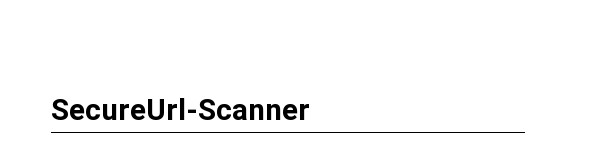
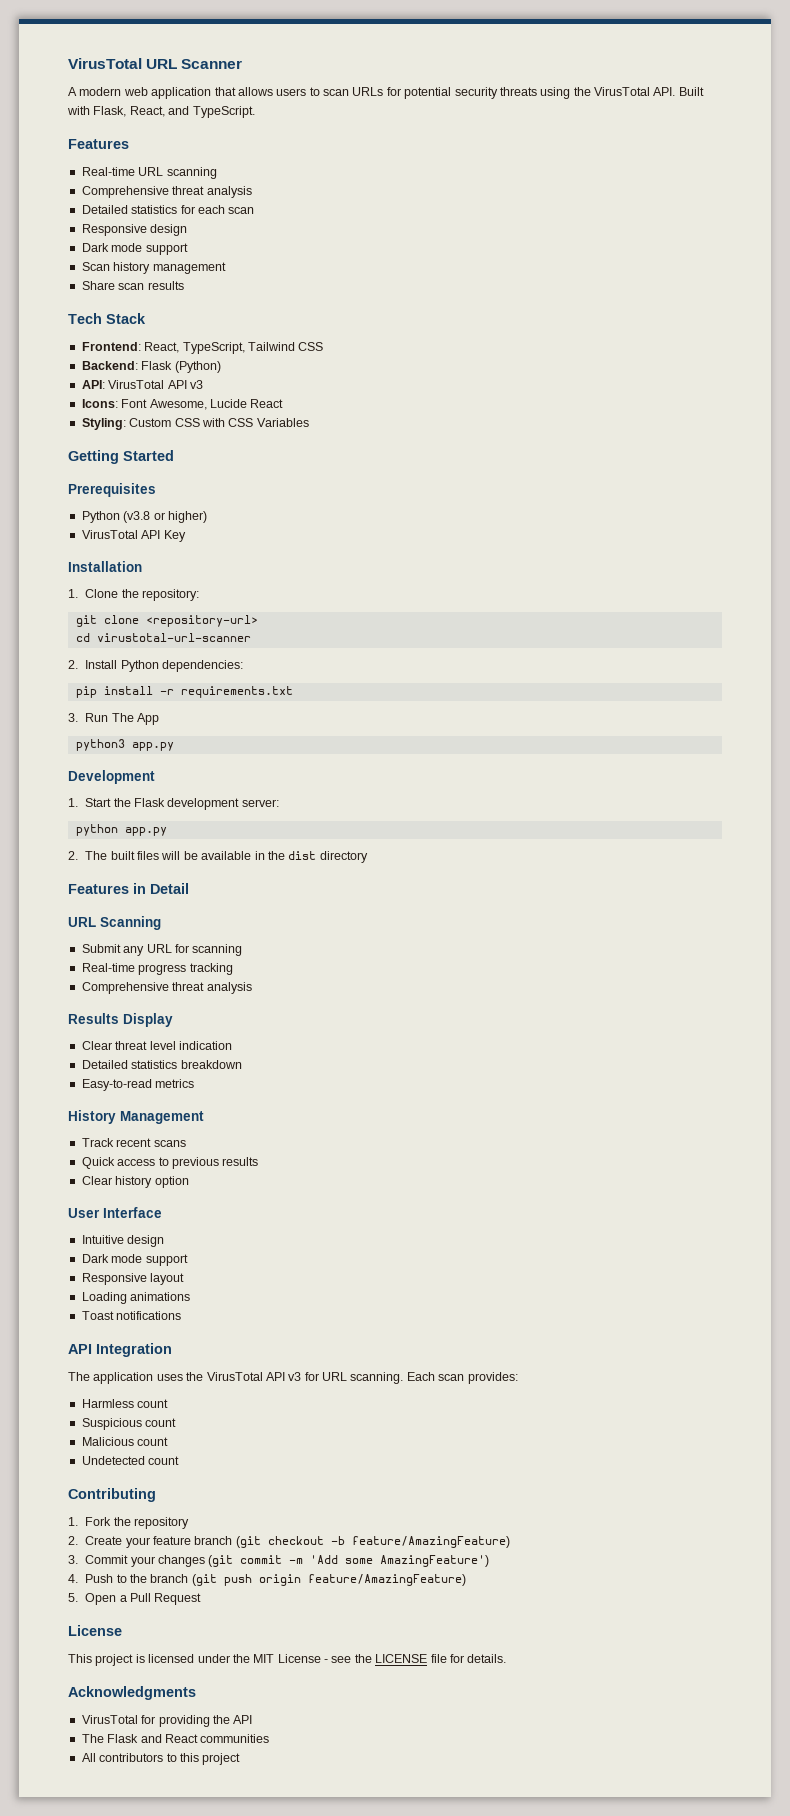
- SecureUrl-Scanner
+ VirusTotal URL Scanner
+ A modern web application that allows users to scan URLs for potential security threats using the VirusTotal API. Built with Flask, React, and TypeScript.
+ Features
+ Real-time URL scanning
+ Comprehensive threat analysis
+ Detailed statistics for each scan
+ Responsive design
+ Dark mode support
+ Scan history management
+ Share scan results
+ Tech Stack
+ Frontend: React, TypeScript, Tailwind CSS
+ Backend: Flask (Python)
+ API: VirusTotal API v3
+ Icons: Font Awesome, Lucide React
+ Styling: Custom CSS with CSS Variables
+ Getting Started
+ Prerequisites
+ Python (v3.8 or higher)
+ VirusTotal API Key
+ Installation
+ 1. Clone the repository:
+ git clone <repository-url>
+ cd virustotal-url-scanner
+ 2. Install Python dependencies:
+ pip install -r requirements.txt
+ 3. Run The App
+ python3 app.py
+ Development
+ 1. Start the Flask development server:
+ python app.py
+ 2. The built files will be available in the dist directory
+ Features in Detail
+ URL Scanning
+ Submit any URL for scanning
+ Real-time progress tracking
+ Comprehensive threat analysis
+ Results Display
+ Clear threat level indication
+ Detailed statistics breakdown
+ Easy-to-read metrics
+ History Management
+ Track recent scans
+ Quick access to previous results
+ Clear history option
+ User Interface
+ Intuitive design
+ Dark mode support
+ Responsive layout
+ Loading animations
+ Toast notifications
+ API Integration
+ The application uses the VirusTotal API v3 for URL scanning. Each scan provides:
+ Harmless count
+ Suspicious count
+ Malicious count
+ Undetected count
+ Contributing
+ 1. Fork the repository
+ 2. Create your feature branch (git checkout -b feature/AmazingFeature)
+ 3. Commit your changes (git commit -m 'Add some AmazingFeature')
+ 4. Push to the branch (git push origin feature/AmazingFeature)
+ 5. Open a Pull Request
+ License
+ This project is licensed under the MIT License - see the LICENSE file for details.
+ Acknowledgments
+ VirusTotal for providing the API
+ The Flask and React communities
+ All contributors to this project

